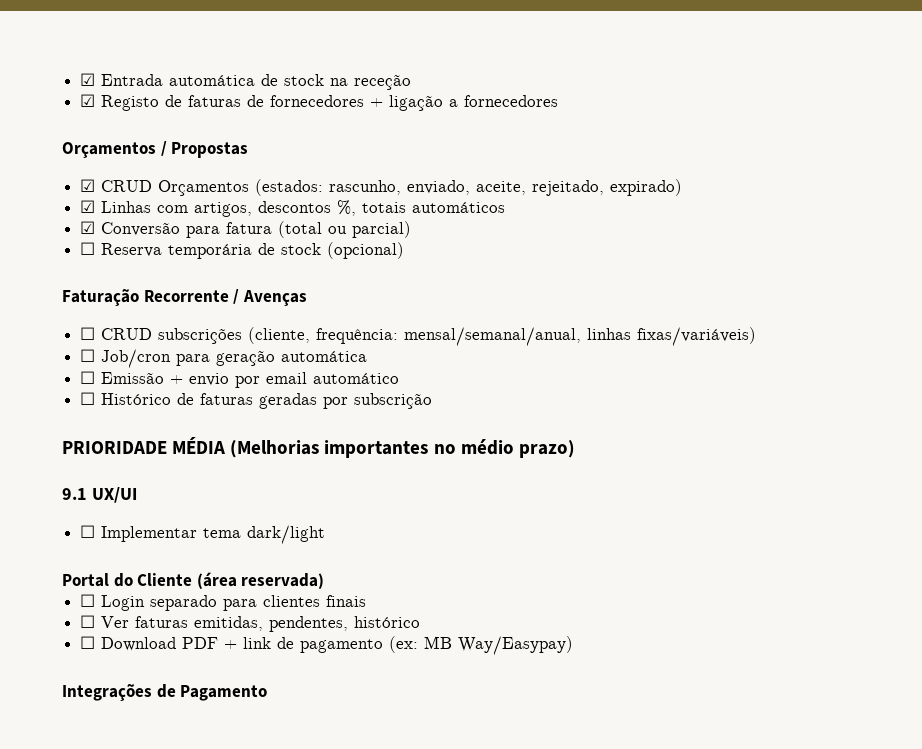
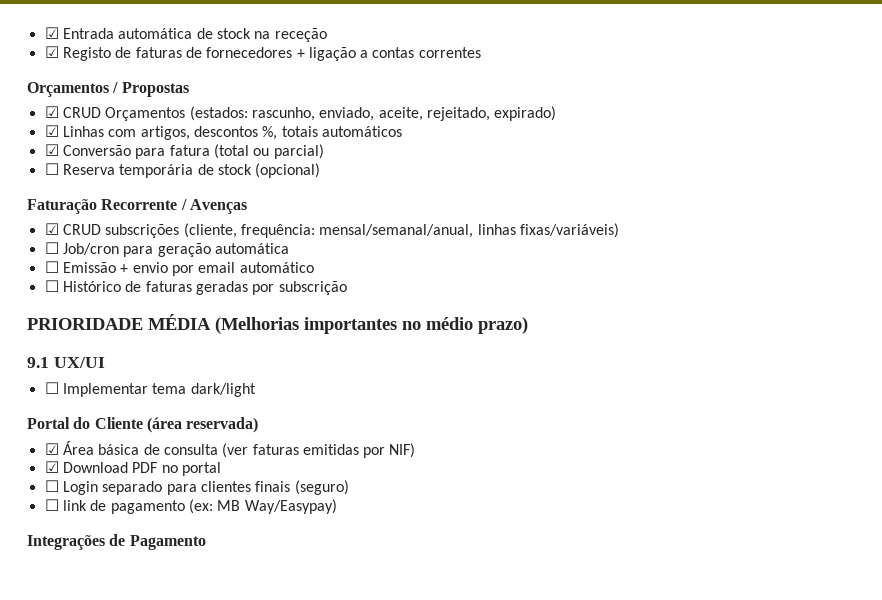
- ☑ Registo de faturas de fornecedores + ligação a fornecedores
+ ☑ Registo de faturas de fornecedores + ligação a contas correntes
- ☐ CRUD subscrições (cliente, frequência: mensal/semanal/anual, linhas fixas/variáveis)
+ ☑ CRUD subscrições (cliente, frequência: mensal/semanal/anual, linhas fixas/variáveis)
+ ☑ Área básica de consulta (ver faturas emitidas por NIF)
+ ☑ Download PDF no portal
- ☐ Login separado para clientes finais
- ☐ Ver faturas emitidas, pendentes, histórico
- ☐ Download PDF + link de pagamento (ex: MB Way/Easypay)
+ ☐ Login separado para clientes finais (seguro)
+ ☐ link de pagamento (ex: MB Way/Easypay)

